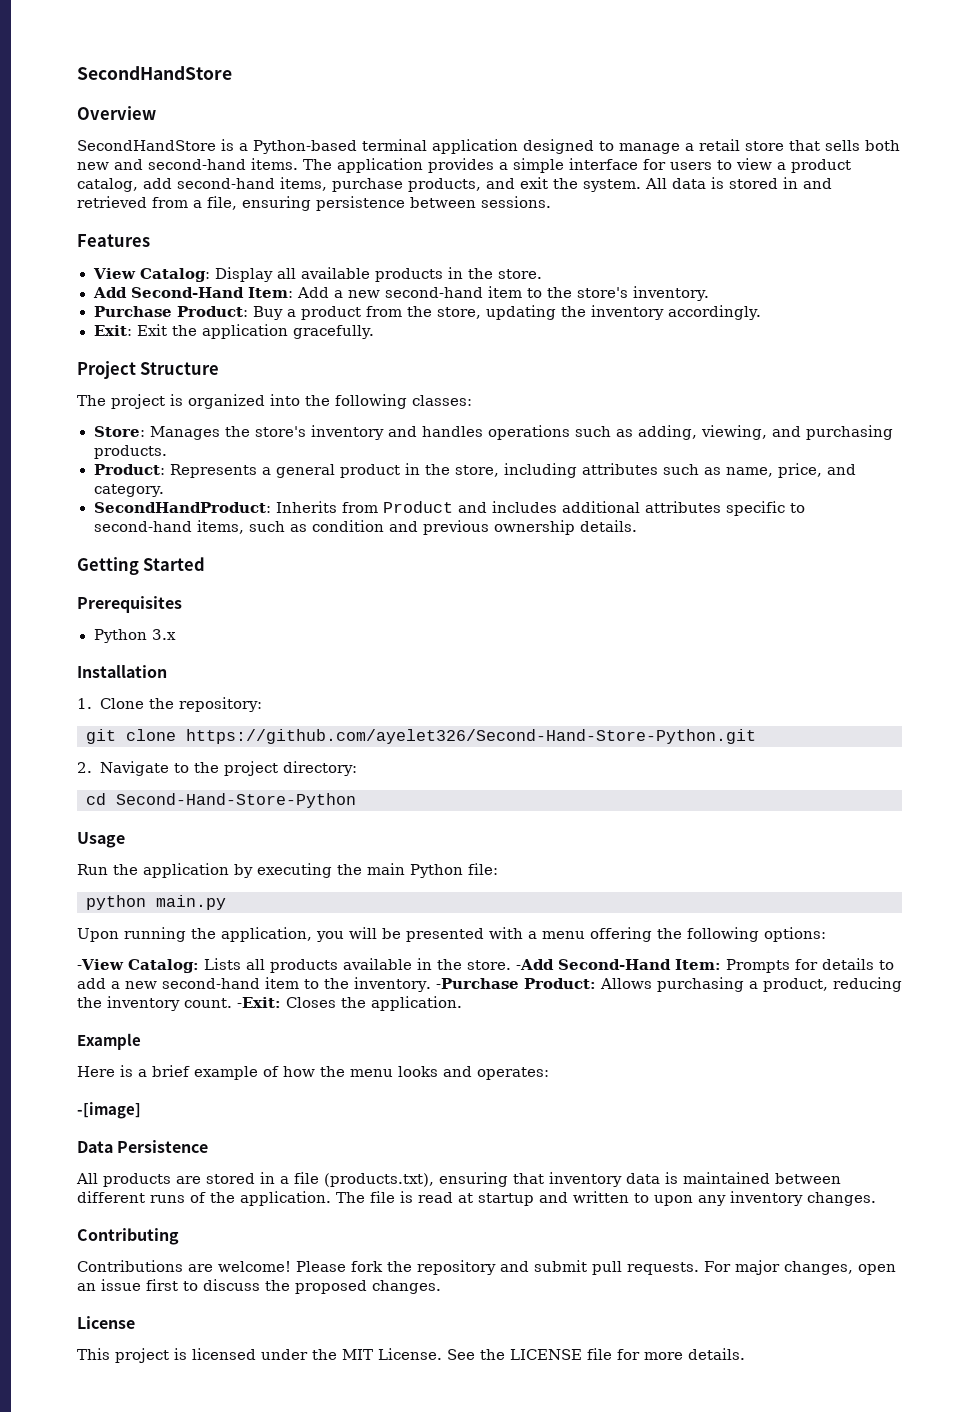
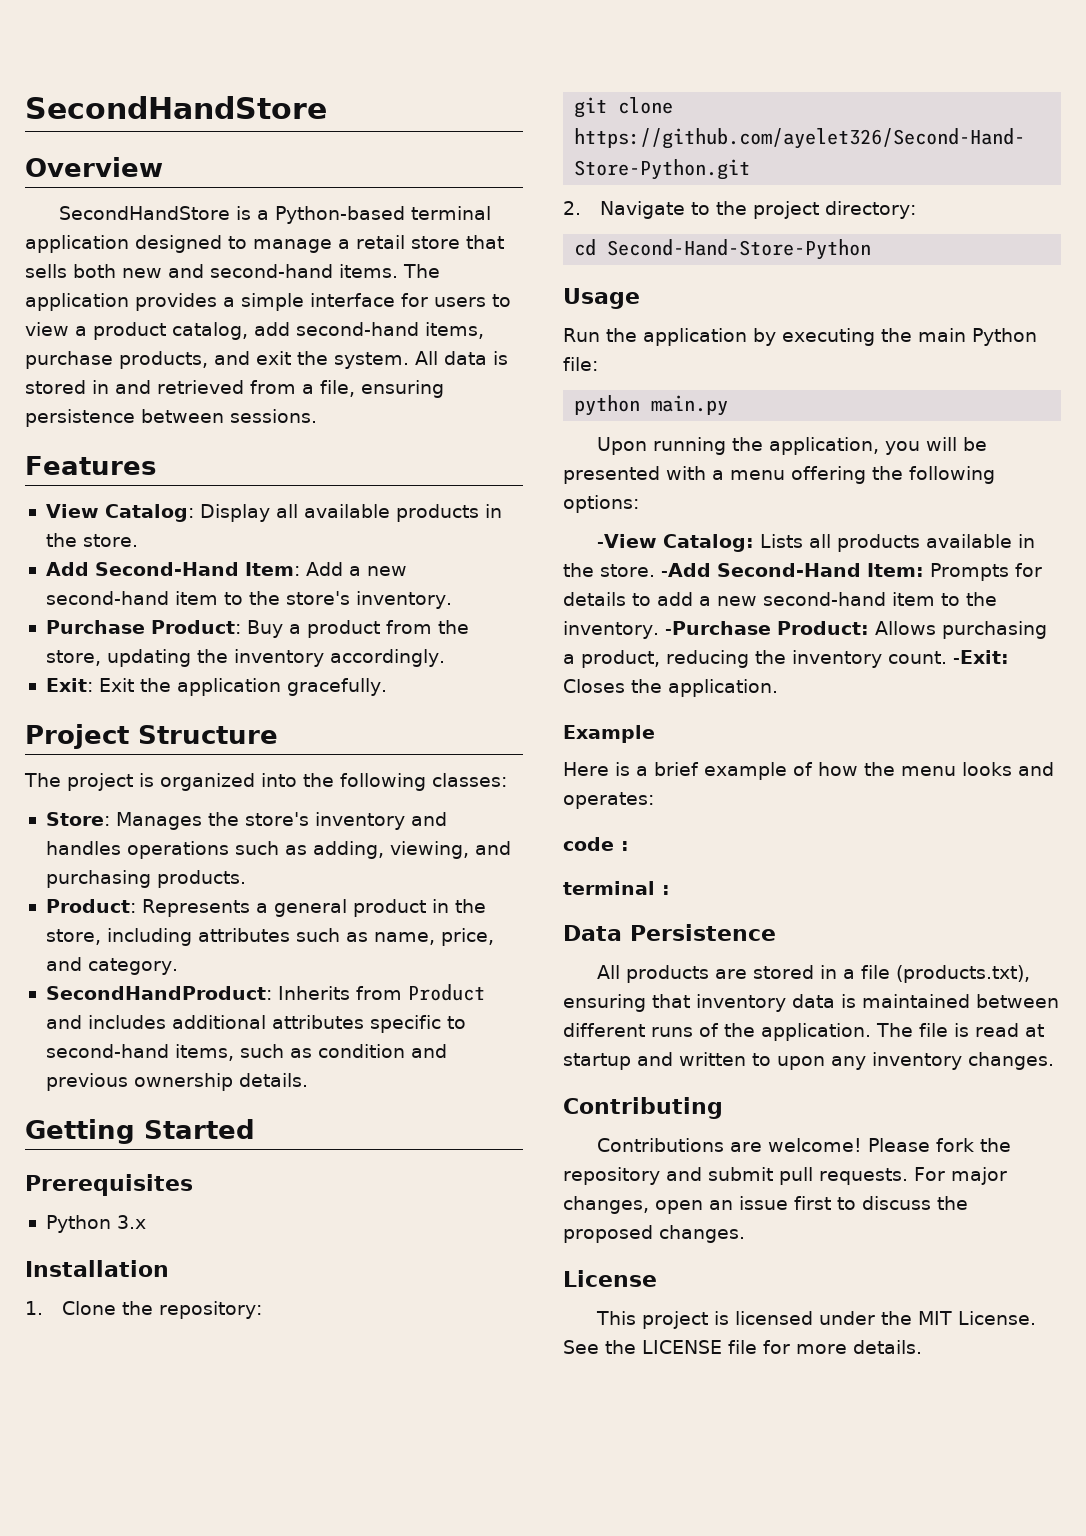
- -[image]
+ code :
+ terminal :

